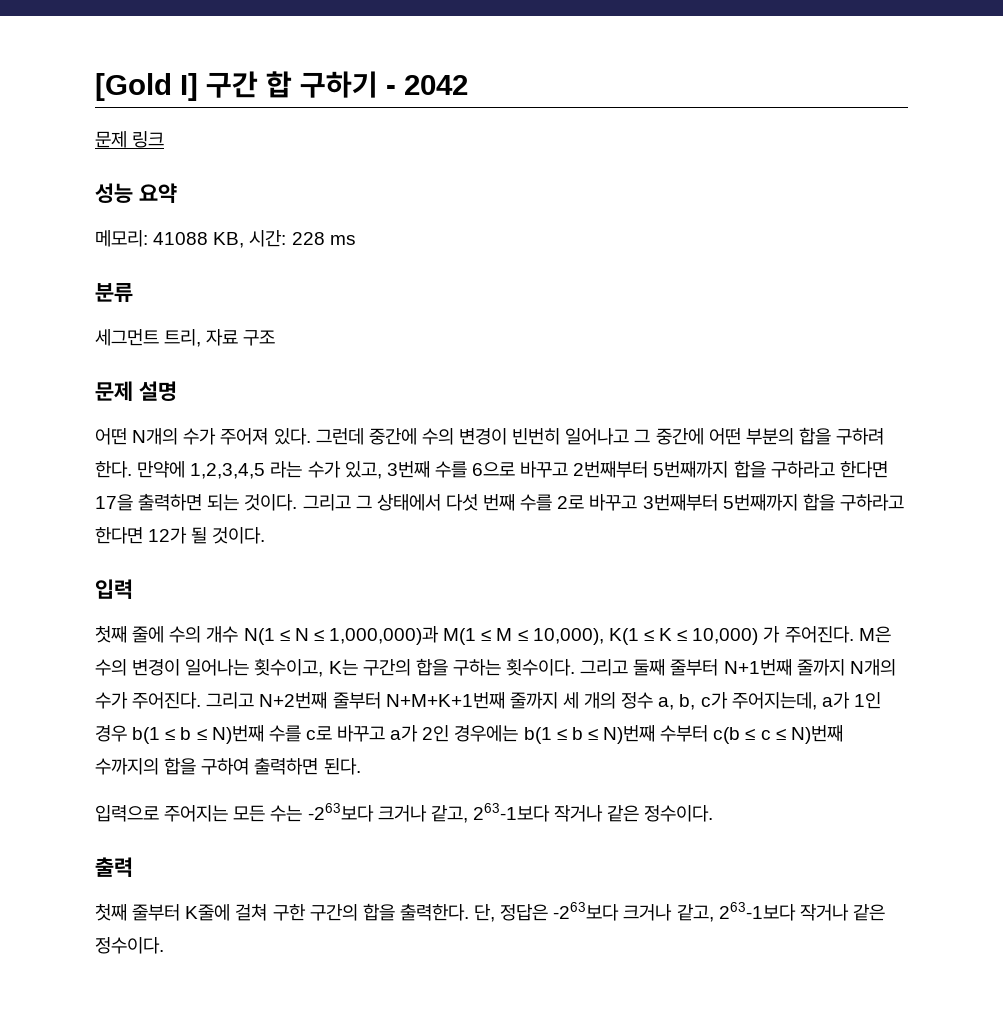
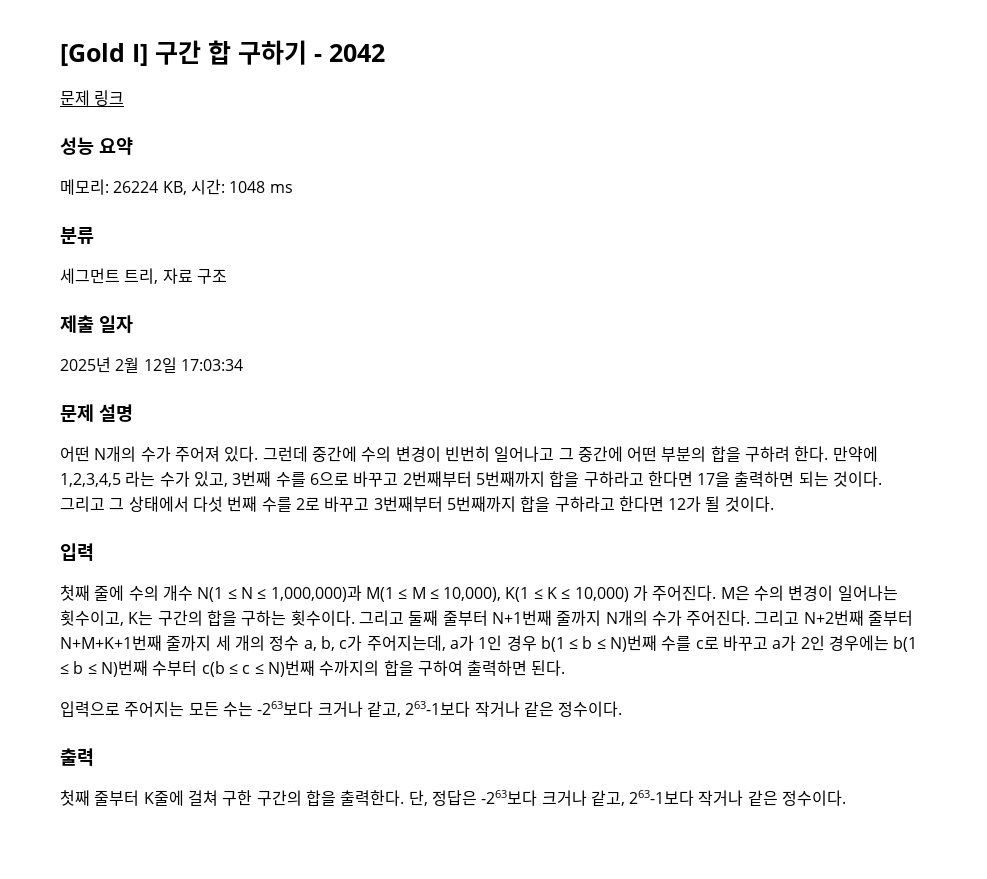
- 메모리: 41088 KB, 시간: 228 ms
+ 메모리: 26224 KB, 시간: 1048 ms
+ 제출 일자
+ 2025년 2월 12일 17:03:34

